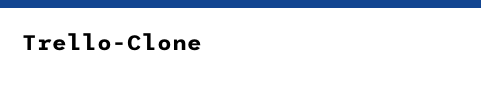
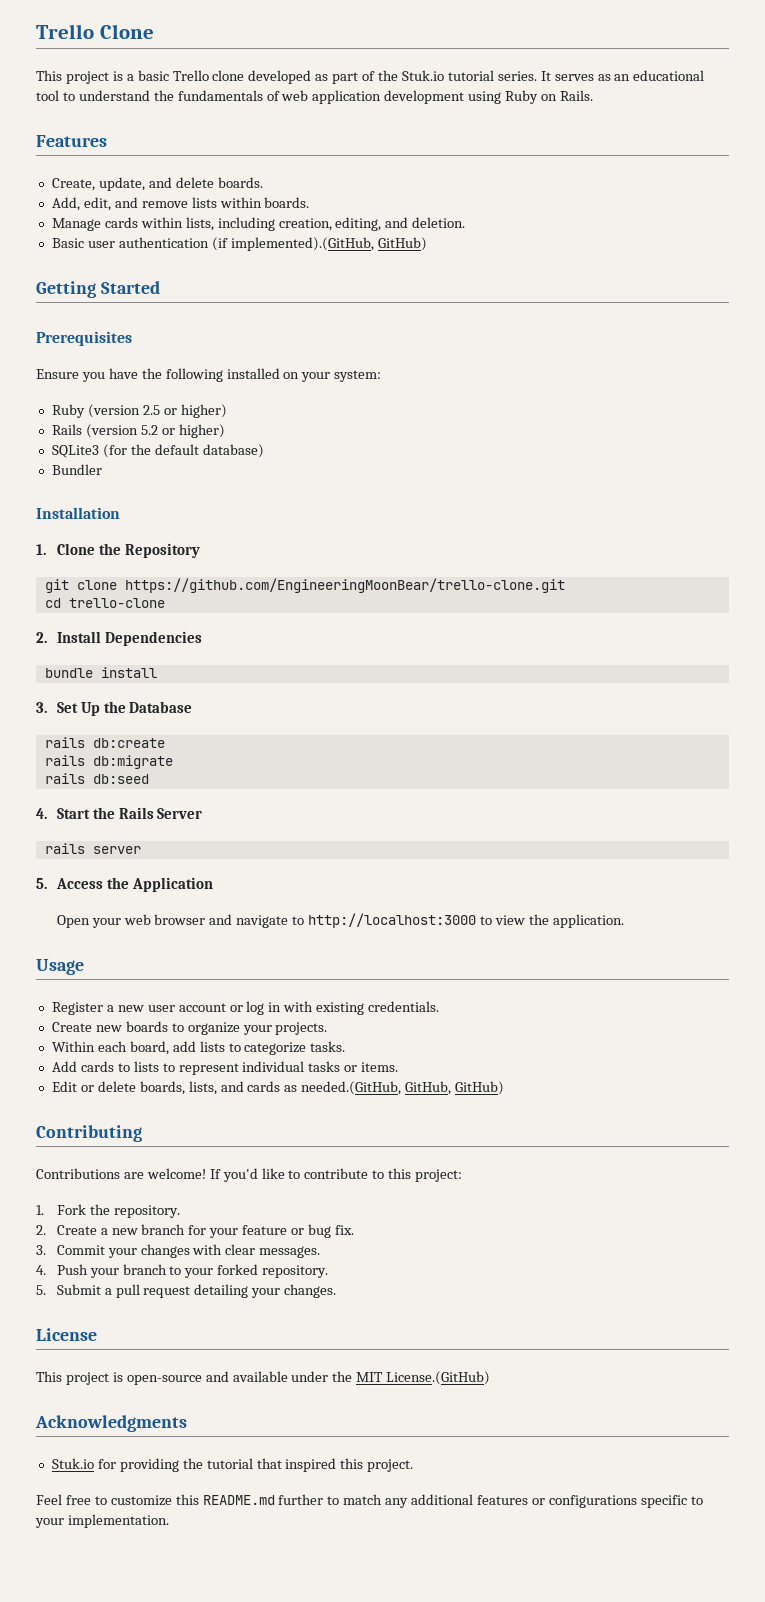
- Trello-Clone
+ Trello Clone
+ This project is a basic Trello clone developed as part of the Stuk.io tutorial series. It serves as an educational tool to understand the fundamentals of web application development using Ruby on Rails.
+ Features
+ Create, update, and delete boards.
+ Add, edit, and remove lists within boards.
+ Manage cards within lists, including creation, editing, and deletion.
+ Basic user authentication (if implemented).(GitHub, GitHub)
+ Getting Started
+ Prerequisites
+ Ensure you have the following installed on your system:
+ Ruby (version 2.5 or higher)
+ Rails (version 5.2 or higher)
+ SQLite3 (for the default database)
+ Bundler
+ Installation
+ 1. Clone the Repository
+ git clone https://github.com/EngineeringMoonBear/trello-clone.git
+ cd trello-clone
+ 2. Install Dependencies
+ bundle install
+ 3. Set Up the Database
+ rails db:create
+ rails db:migrate
+ rails db:seed
+ 4. Start the Rails Server
+ rails server
+ 5. Access the Application
+ Open your web browser and navigate to http://localhost:3000 to view the application.
+ Usage
+ Register a new user account or log in with existing credentials.
+ Create new boards to organize your projects.
+ Within each board, add lists to categorize tasks.
+ Add cards to lists to represent individual tasks or items.
+ Edit or delete boards, lists, and cards as needed.(GitHub, GitHub, GitHub)
+ Contributing
+ Contributions are welcome! If you'd like to contribute to this project:
+ 1. Fork the repository.
+ 2. Create a new branch for your feature or bug fix.
+ 3. Commit your changes with clear messages.
+ 4. Push your branch to your forked repository.
+ 5. Submit a pull request detailing your changes.
+ License
+ This project is open-source and available under the MIT License.(GitHub)
+ Acknowledgments
+ Stuk.io for providing the tutorial that inspired this project.
+ Feel free to customize this README.md further to match any additional features or configurations specific to your implementation.

